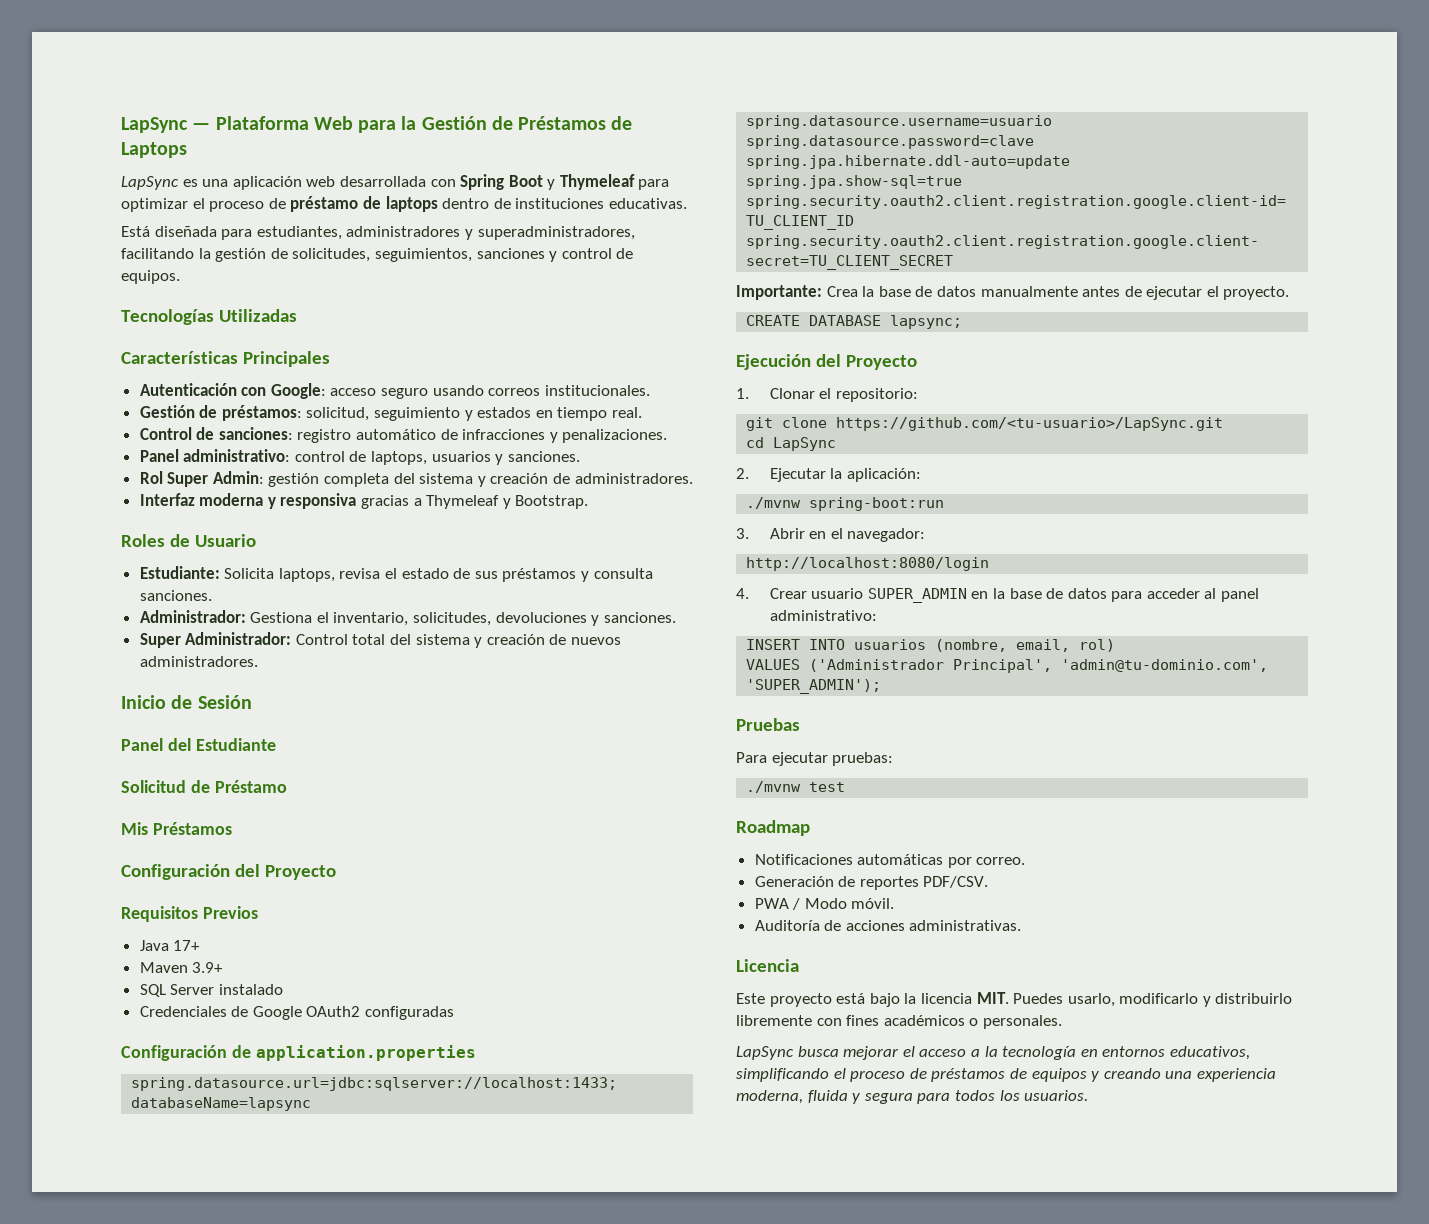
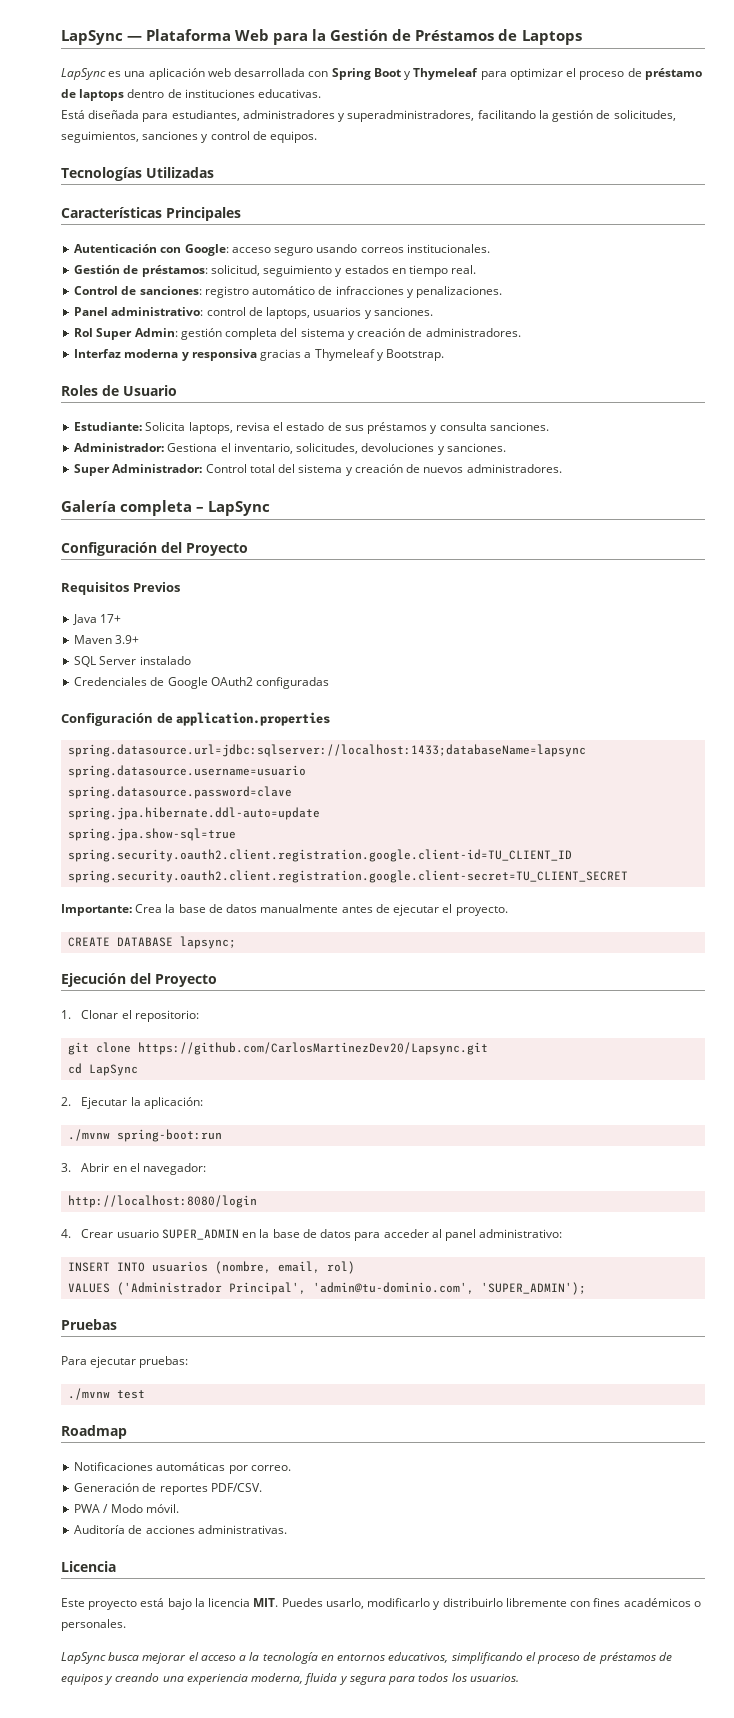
- Inicio de Sesión
- Panel del Estudiante
- Solicitud de Préstamo
- Mis Préstamos
+ Galería completa – LapSync
- git clone https://github.com/<tu-usuario>/LapSync.git
+ git clone https://github.com/CarlosMartinezDev20/Lapsync.git

